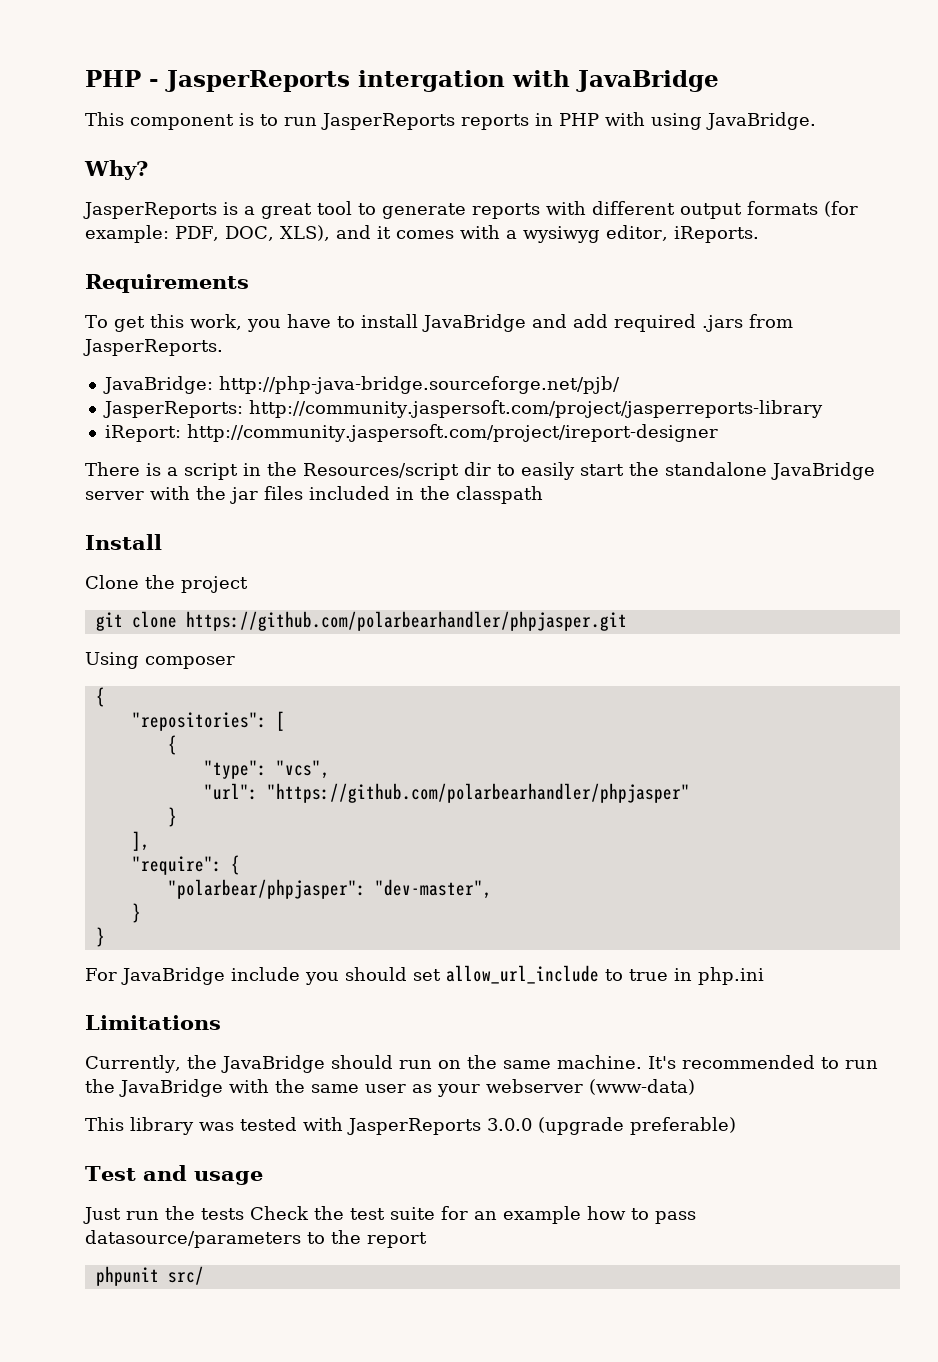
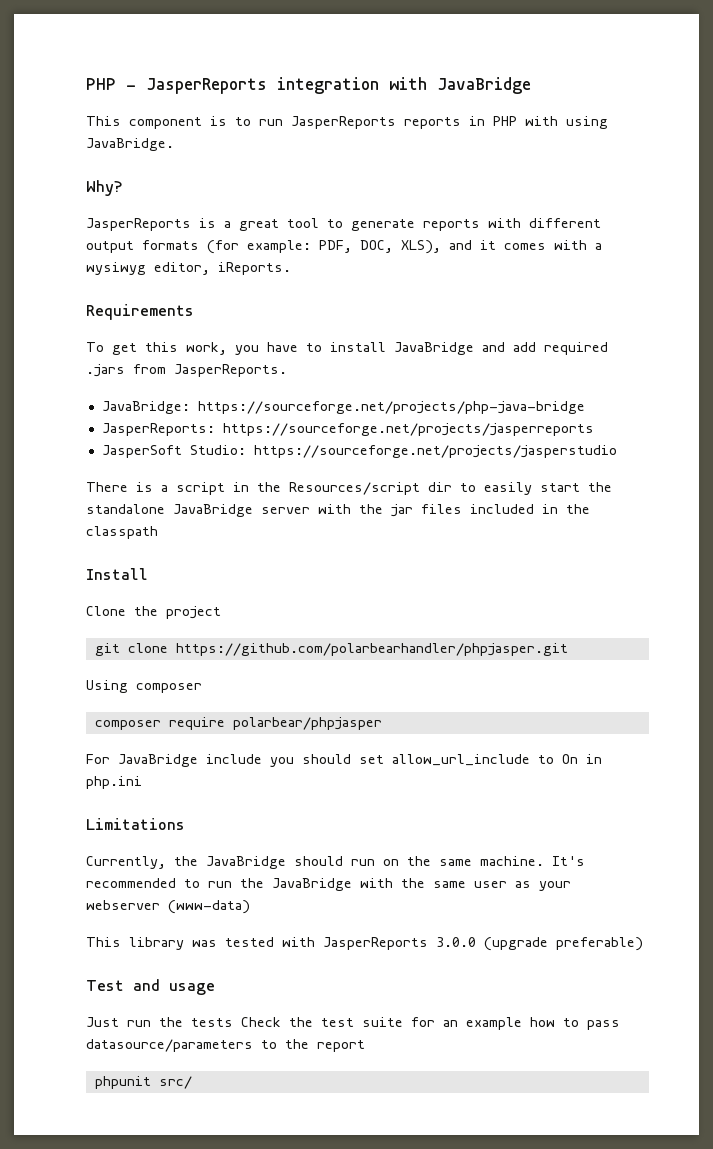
- PHP - JasperReports intergation with JavaBridge
+ PHP - JasperReports integration with JavaBridge
- JavaBridge: http://php-java-bridge.sourceforge.net/pjb/
+ JavaBridge: https://sourceforge.net/projects/php-java-bridge
- JasperReports: http://community.jaspersoft.com/project/jasperreports-library
- iReport: http://community.jaspersoft.com/project/ireport-designer
+ JasperReports: https://sourceforge.net/projects/jasperreports
+ JasperSoft Studio: https://sourceforge.net/projects/jasperstudio
  Using composer
- {
- "repositories": [
- {
- "type": "vcs",
- "url": "https://github.com/polarbearhandler/phpjasper"
- }
- ],
- "require": {
- "polarbear/phpjasper": "dev-master",
- }
- }
+ composer require polarbear/phpjasper
- For JavaBridge include you should set allow_url_include to true in php.ini
+ For JavaBridge include you should set allow_url_include to On in php.ini

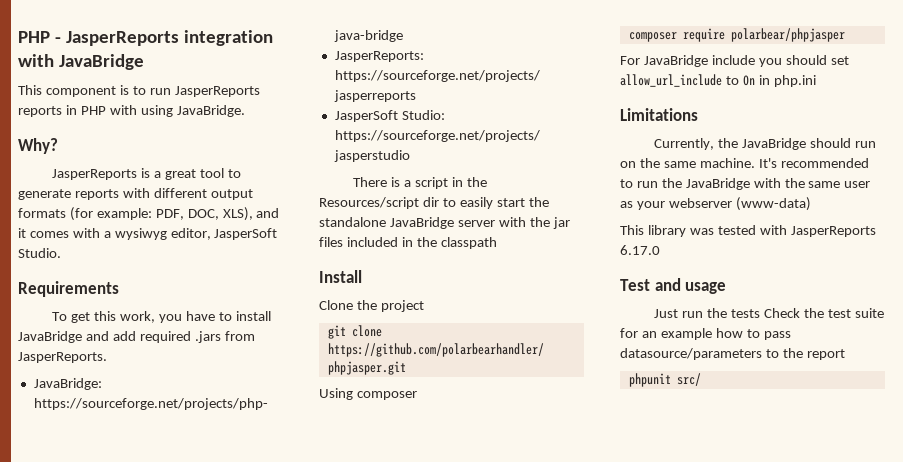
- JasperReports is a great tool to generate reports with different output formats (for example: PDF, DOC, XLS), and it comes with a wysiwyg editor, iReports.
+ JasperReports is a great tool to generate reports with different output formats (for example: PDF, DOC, XLS), and it comes with a wysiwyg editor, JasperSoft Studio.
- This library was tested with JasperReports 3.0.0 (upgrade preferable)
+ This library was tested with JasperReports 6.17.0

